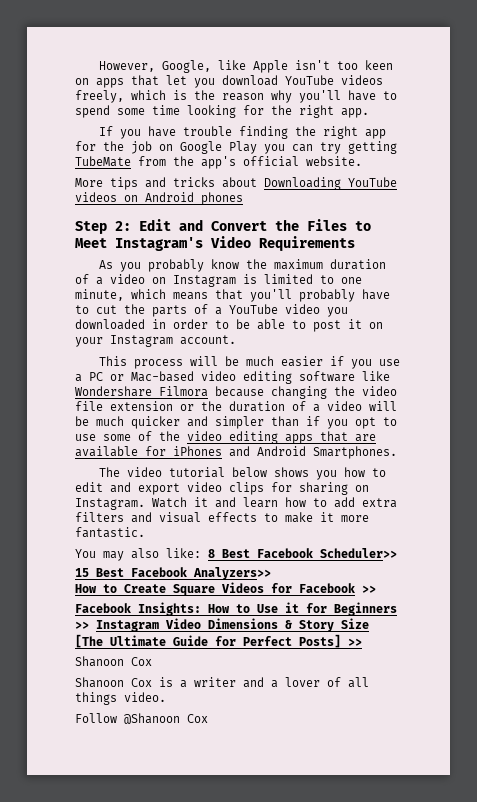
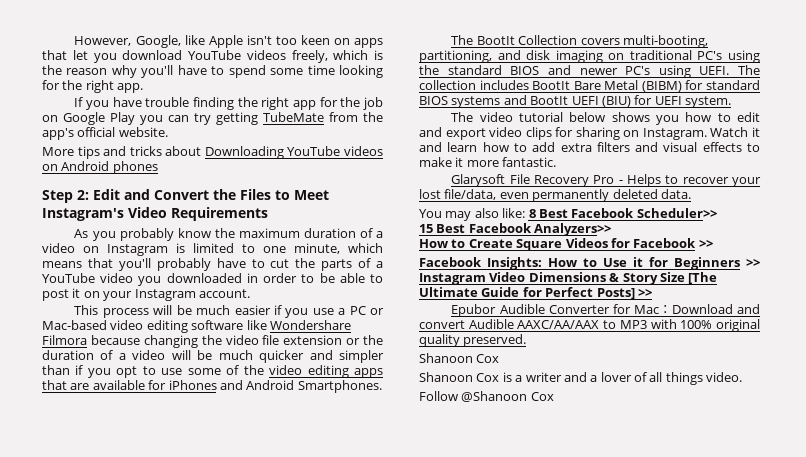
+ The BootIt Collection covers multi-booting, partitioning, and disk imaging on traditional PC's using the standard BIOS and newer PC's using UEFI. The collection includes BootIt Bare Metal (BIBM) for standard BIOS systems and BootIt UEFI (BIU) for UEFI system.
+ Glarysoft File Recovery Pro - Helps to recover your lost file/data, even permanently deleted data.
+ Epubor Audible Converter for Mac：Download and convert Audible AAXC/AA/AAX to MP3 with 100% original quality preserved.

